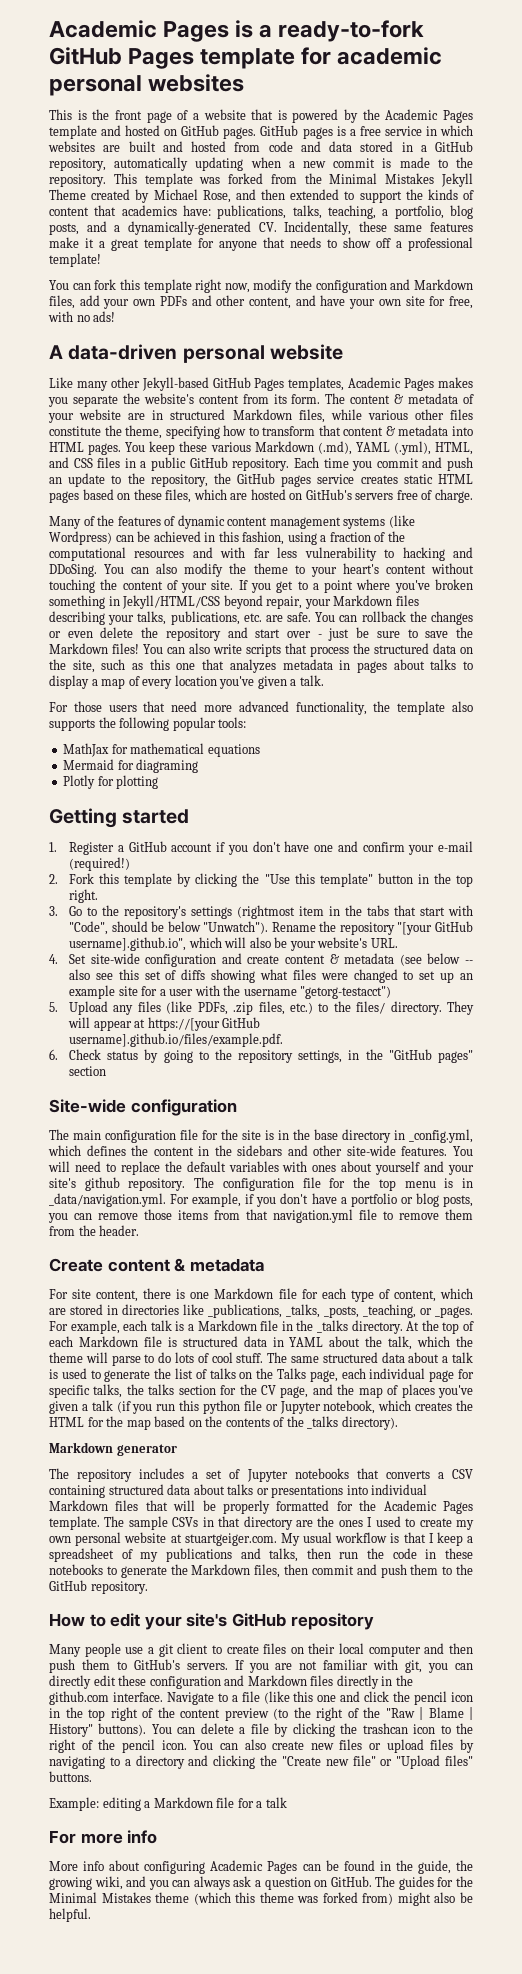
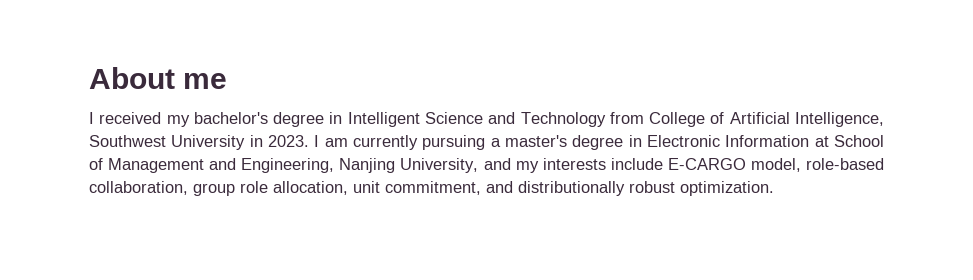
- Academic Pages is a ready-to-fork GitHub Pages template for academic personal websites
- This is the front page of a website that is powered by the Academic Pages template and hosted on GitHub pages. GitHub pages is a free service in which websites are built and hosted from code and data stored in a GitHub repository, automatically updating when a new commit is made to the repository. This template was forked from the Minimal Mistakes Jekyll Theme created by Michael Rose, and then extended to support the kinds of content that academics have: publications, talks, teaching, a portfolio, blog posts, and a dynamically-generated CV. Incidentally, these same features make it a great template for anyone that needs to show off a professional template!
- You can fork this template right now, modify the configuration and Markdown files, add your own PDFs and other content, and have your own site for free, with no ads!
- A data-driven personal website
- Like many other Jekyll-based GitHub Pages templates, Academic Pages makes you separate the website's content from its form. The content & metadata of your website are in structured Markdown files, while various other files constitute the theme, specifying how to transform that content & metadata into HTML pages. You keep these various Markdown (.md), YAML (.yml), HTML, and CSS files in a public GitHub repository. Each time you commit and push an update to the repository, the GitHub pages service creates static HTML pages based on these files, which are hosted on GitHub's servers free of charge.
- Many of the features of dynamic content management systems (like Wordpress) can be achieved in this fashion, using a fraction of the computational resources and with far less vulnerability to hacking and DDoSing. You can also modify the theme to your heart's content without touching the content of your site. If you get to a point where you've broken something in Jekyll/HTML/CSS beyond repair, your Markdown files describing your talks, publications, etc. are safe. You can rollback the changes or even delete the repository and start over - just be sure to save the Markdown files! You can also write scripts that process the structured data on the site, such as this one that analyzes metadata in pages about talks to display a map of every location you've given a talk.
- For those users that need more advanced functionality, the template also supports the following popular tools:
- MathJax for mathematical equations
- Mermaid for diagraming
- Plotly for plotting
- Getting started
- 1. Register a GitHub account if you don't have one and confirm your e-mail (required!)
- 2. Fork this template by clicking the "Use this template" button in the top right.
- 3. Go to the repository's settings (rightmost item in the tabs that start with "Code", should be below "Unwatch"). Rename the repository "[your GitHub username].github.io", which will also be your website's URL.
- 4. Set site-wide configuration and create content & metadata (see below -- also see this set of diffs showing what files were changed to set up an example site for a user with the username "getorg-testacct")
- 5. Upload any files (like PDFs, .zip files, etc.) to the files/ directory. They will appear at https://[your GitHub username].github.io/files/example.pdf.
- 6. Check status by going to the repository settings, in the "GitHub pages" section
- Site-wide configuration
- The main configuration file for the site is in the base directory in _config.yml, which defines the content in the sidebars and other site-wide features. You will need to replace the default variables with ones about yourself and your site's github repository. The configuration file for the top menu is in _data/navigation.yml. For example, if you don't have a portfolio or blog posts, you can remove those items from that navigation.yml file to remove them from the header.
- Create content & metadata
- For site content, there is one Markdown file for each type of content, which are stored in directories like _publications, _talks, _posts, _teaching, or _pages. For example, each talk is a Markdown file in the _talks directory. At the top of each Markdown file is structured data in YAML about the talk, which the theme will parse to do lots of cool stuff. The same structured data about a talk is used to generate the list of talks on the Talks page, each individual page for specific talks, the talks section for the CV page, and the map of places you've given a talk (if you run this python file or Jupyter notebook, which creates the HTML for the map based on the contents of the _talks directory).
- Markdown generator
- The repository includes a set of Jupyter notebooks that converts a CSV containing structured data about talks or presentations into individual Markdown files that will be properly formatted for the Academic Pages template. The sample CSVs in that directory are the ones I used to create my own personal website at stuartgeiger.com. My usual workflow is that I keep a spreadsheet of my publications and talks, then run the code in these notebooks to generate the Markdown files, then commit and push them to the GitHub repository.
- How to edit your site's GitHub repository
- Many people use a git client to create files on their local computer and then push them to GitHub's servers. If you are not familiar with git, you can directly edit these configuration and Markdown files directly in the github.com interface. Navigate to a file (like this one and click the pencil icon in the top right of the content preview (to the right of the "Raw | Blame | History" buttons). You can delete a file by clicking the trashcan icon to the right of the pencil icon. You can also create new files or upload files by navigating to a directory and clicking the "Create new file" or "Upload files" buttons.
- Example: editing a Markdown file for a talk
- For more info
- More info about configuring Academic Pages can be found in the guide, the growing wiki, and you can always ask a question on GitHub. The guides for the Minimal Mistakes theme (which this theme was forked from) might also be helpful.
+ About me
+ I received my bachelor's degree in Intelligent Science and Technology from College of Artificial Intelligence, Southwest University in 2023. I am currently pursuing a master's degree in Electronic Information at School of Management and Engineering, Nanjing University, and my interests include E-CARGO model, role-based collaboration, group role allocation, unit commitment, and distributionally robust optimization.

